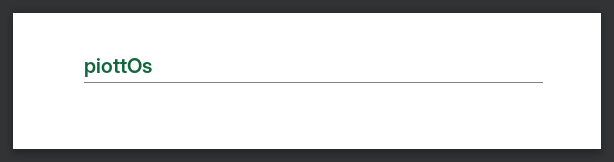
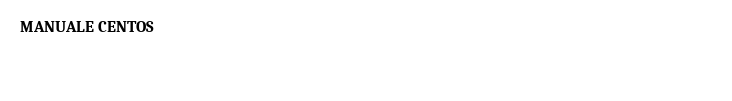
- piottOs
+ MANUALE CENTOS

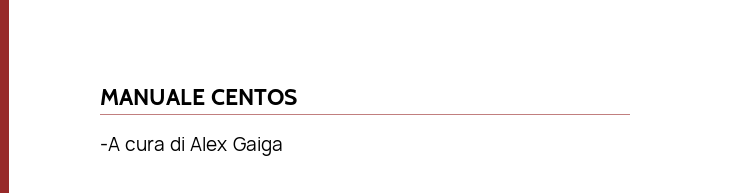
+ -A cura di Alex Gaiga

